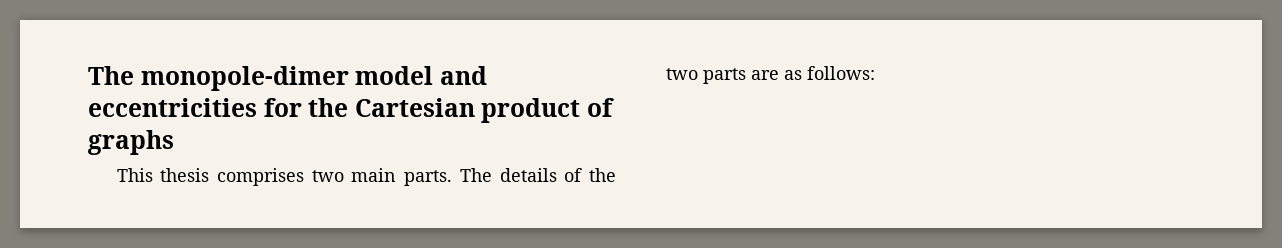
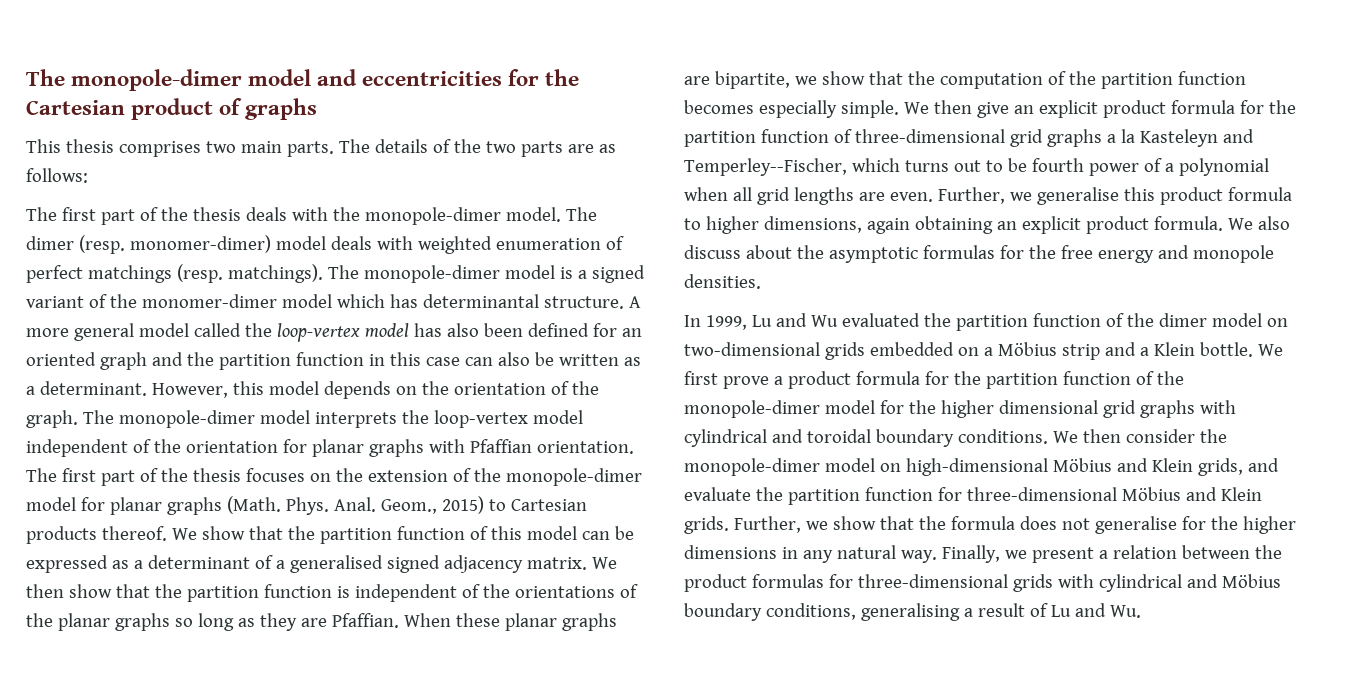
+ The first part of the thesis deals with the monopole-dimer model. The dimer (resp. monomer-dimer) model deals with weighted enumeration of perfect matchings (resp. matchings). The monopole-dimer model is a signed variant of the monomer-dimer model which has determinantal structure. A more general model called the loop-vertex model has also been defined for an oriented graph and the partition function in this case can also be written as a determinant. However, this model depends on the orientation of the graph. The monopole-dimer model interprets the loop-vertex model independent of the orientation for planar graphs with Pfaffian orientation. The first part of the thesis focuses on the extension of the monopole-dimer model for planar graphs (Math. Phys. Anal. Geom., 2015) to Cartesian products thereof. We show that the partition function of this model can be expressed as a determinant of a generalised signed adjacency matrix. We then show that the partition function is independent of the orientations of the planar graphs so long as they are Pfaffian. When these planar graphs are bipartite, we show that the computation of the partition function becomes especially simple. We then give an explicit product formula for the partition function of three-dimensional grid graphs a la Kasteleyn and Temperley--Fischer, which turns out to be fourth power of a polynomial when all grid lengths are even. Further, we generalise this product formula to higher dimensions, again obtaining an explicit product formula. We also discuss about the asymptotic formulas for the free energy and monopole densities.
+ In 1999, Lu and Wu evaluated the partition function of the dimer model on two-dimensional grids embedded on a Möbius strip and a Klein bottle. We first prove a product formula for the partition function of the monopole-dimer model for the higher dimensional grid graphs with cylindrical and toroidal boundary conditions. We then consider the monopole-dimer model on high-dimensional Möbius and Klein grids, and evaluate the partition function for three-dimensional Möbius and Klein grids. Further, we show that the formula does not generalise for the higher dimensions in any natural way. Finally, we present a relation between the product formulas for three-dimensional grids with cylindrical and Möbius boundary conditions, generalising a result of Lu and Wu.

